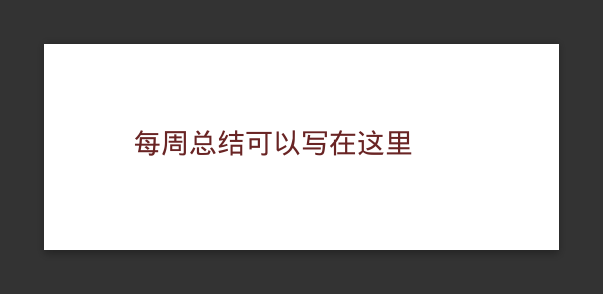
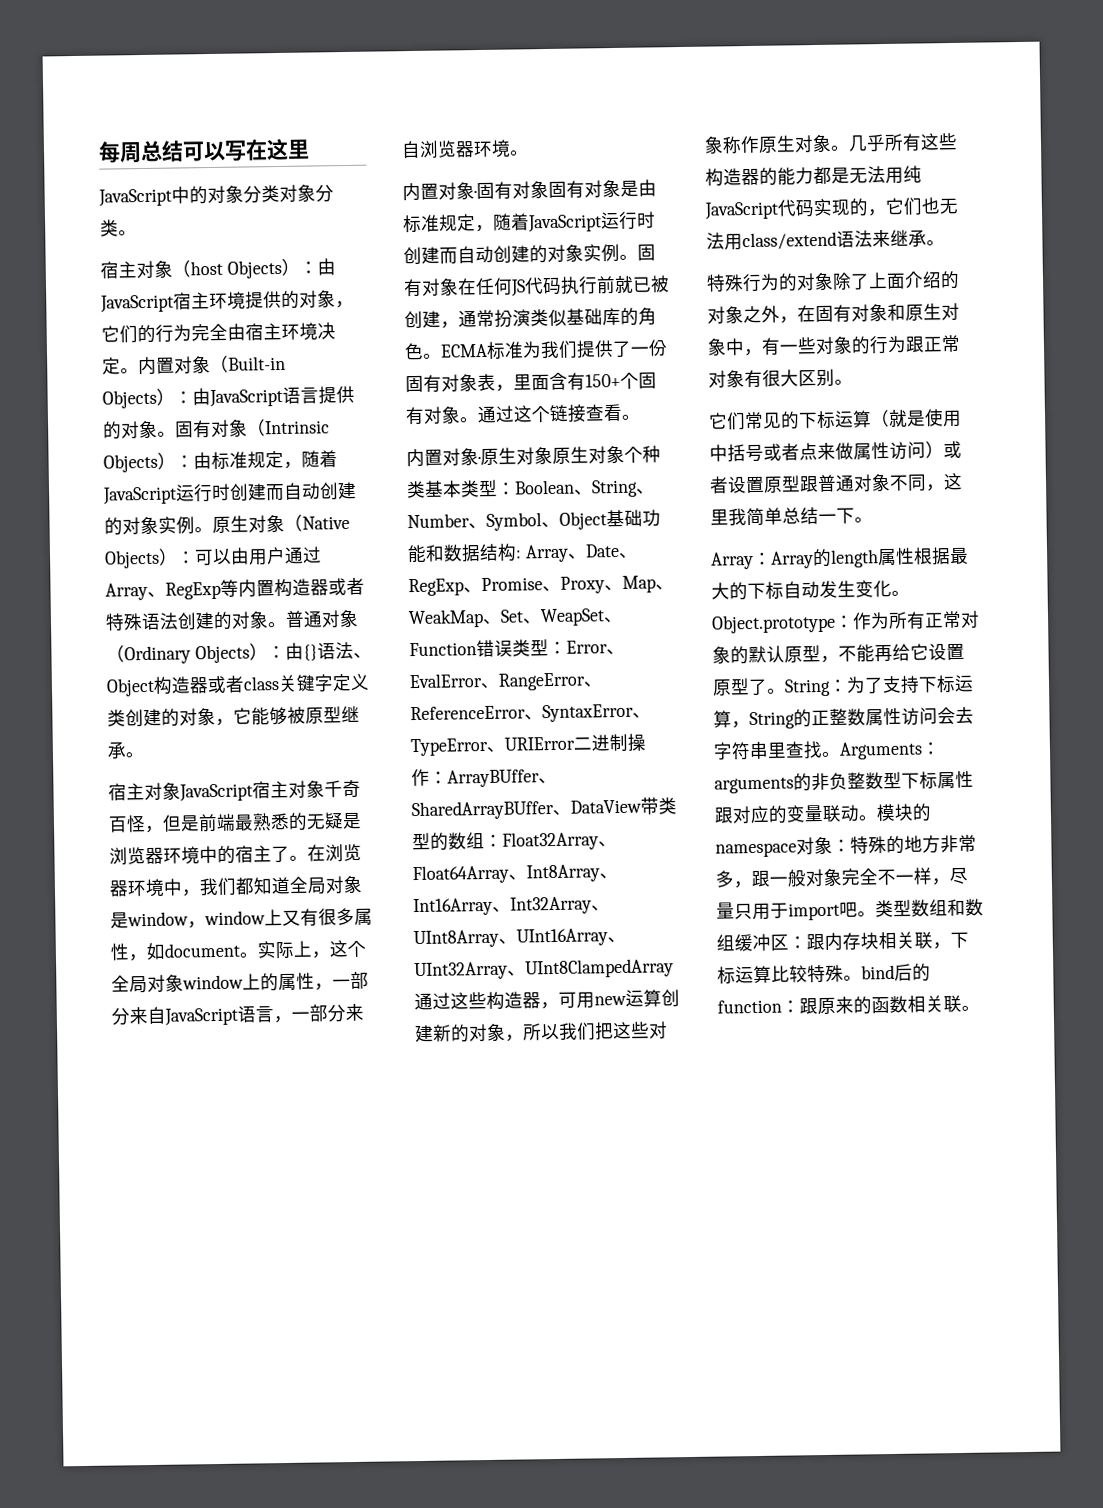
+ JavaScript中的对象分类对象分类。
+ 宿主对象（host Objects）：由JavaScript宿主环境提供的对象，它们的行为完全由宿主环境决定。内置对象（Built-in Objects）：由JavaScript语言提供的对象。固有对象（Intrinsic Objects）：由标准规定，随着JavaScript运行时创建而自动创建的对象实例。原生对象（Native Objects）：可以由用户通过Array、RegExp等内置构造器或者特殊语法创建的对象。普通对象（Ordinary Objects）：由{}语法、Object构造器或者class关键字定义类创建的对象，它能够被原型继承。
+ 宿主对象JavaScript宿主对象千奇百怪，但是前端最熟悉的无疑是浏览器环境中的宿主了。在浏览器环境中，我们都知道全局对象是window，window上又有很多属性，如document。实际上，这个全局对象window上的属性，一部分来自JavaScript语言，一部分来自浏览器环境。
+ 内置对象·固有对象固有对象是由标准规定，随着JavaScript运行时创建而自动创建的对象实例。固有对象在任何JS代码执行前就已被创建，通常扮演类似基础库的角色。ECMA标准为我们提供了一份固有对象表，里面含有150+个固有对象。通过这个链接查看。
+ 内置对象·原生对象原生对象个种类基本类型：Boolean、String、Number、Symbol、Object基础功能和数据结构: Array、Date、RegExp、Promise、Proxy、Map、WeakMap、Set、WeapSet、Function错误类型：Error、EvalError、RangeError、ReferenceError、SyntaxError、TypeError、URIError二进制操作：ArrayBUffer、SharedArrayBUffer、DataView带类型的数组：Float32Array、Float64Array、Int8Array、Int16Array、Int32Array、UInt8Array、UInt16Array、UInt32Array、UInt8ClampedArray通过这些构造器，可用new运算创建新的对象，所以我们把这些对象称作原生对象。几乎所有这些构造器的能力都是无法用纯JavaScript代码实现的，它们也无法用class/extend语法来继承。
+ 特殊行为的对象除了上面介绍的对象之外，在固有对象和原生对象中，有一些对象的行为跟正常对象有很大区别。
+ 它们常见的下标运算（就是使用中括号或者点来做属性访问）或者设置原型跟普通对象不同，这里我简单总结一下。
+ Array：Array的length属性根据最大的下标自动发生变化。Object.prototype：作为所有正常对象的默认原型，不能再给它设置原型了。String：为了支持下标运算，String的正整数属性访问会去字符串里查找。Arguments：arguments的非负整数型下标属性跟对应的变量联动。模块的namespace对象：特殊的地方非常多，跟一般对象完全不一样，尽量只用于import吧。类型数组和数组缓冲区：跟内存块相关联，下标运算比较特殊。bind后的function：跟原来的函数相关联。

